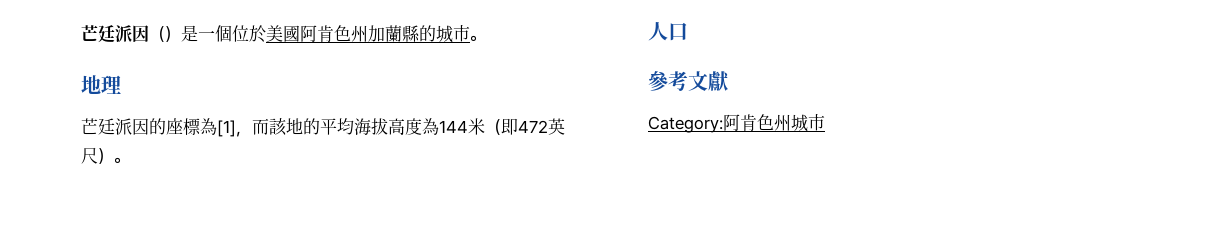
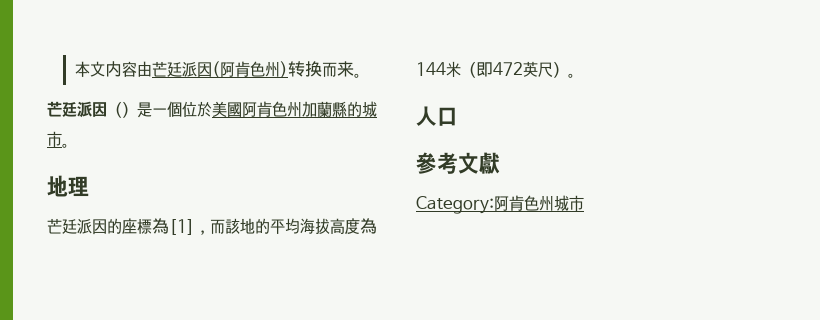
+ 本文内容由芒廷派因(阿肯色州)转换而来。

